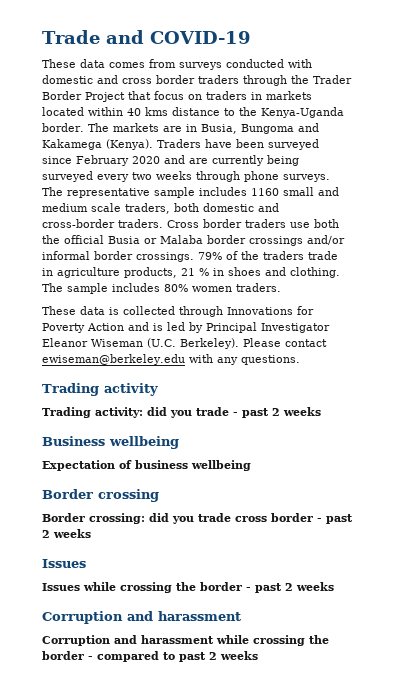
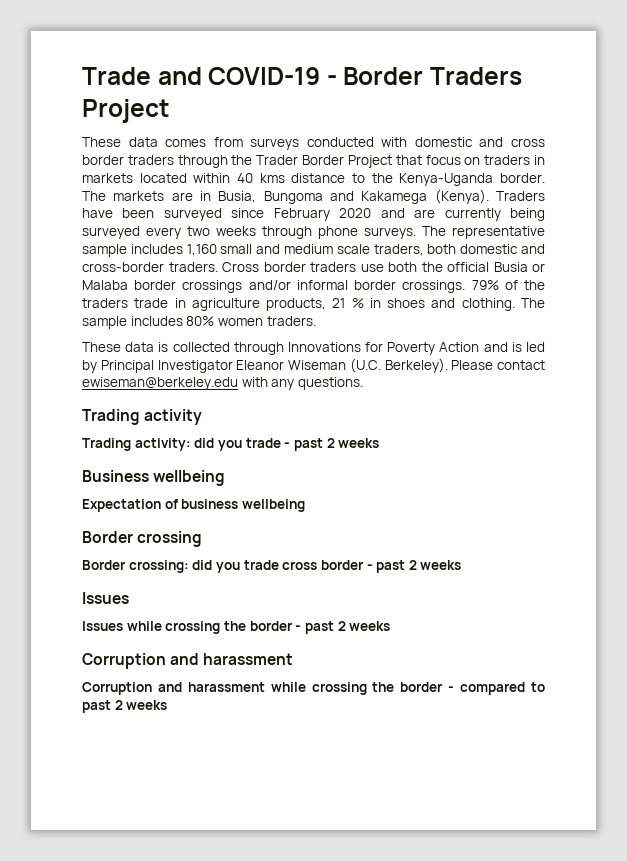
- Trade and COVID-19
+ Trade and COVID-19 - Border Traders Project
- The representative sample includes 1160 small and medium scale traders, both domestic and cross-border traders.
+ The representative sample includes 1,160 small and medium scale traders, both domestic and cross-border traders.

